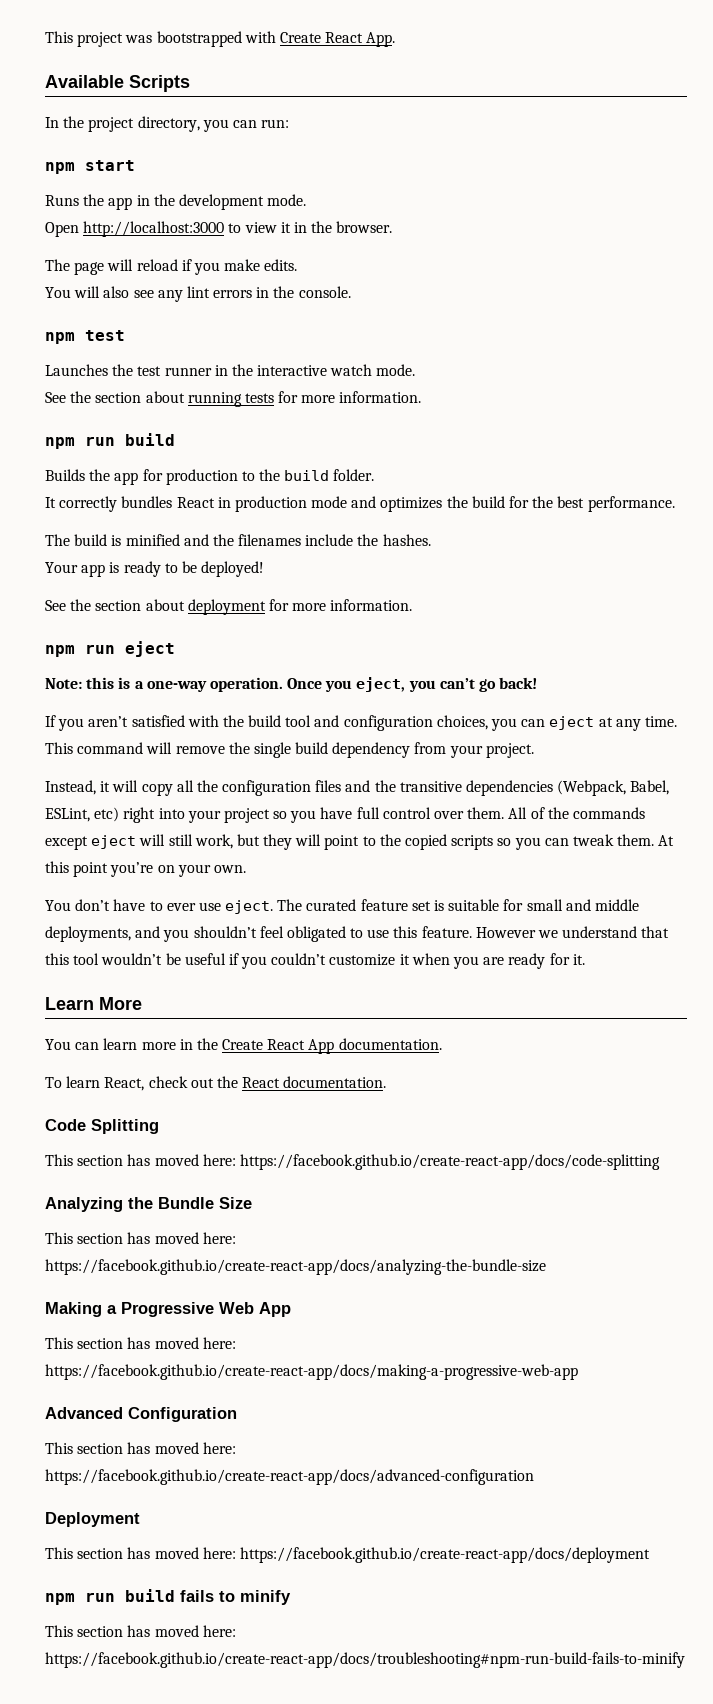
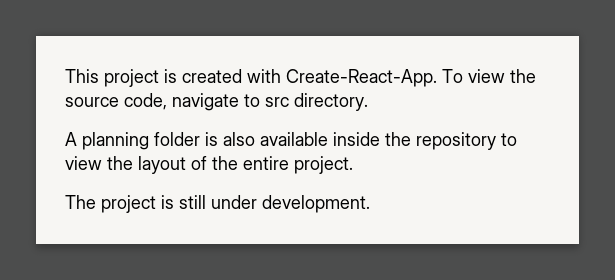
- This project was bootstrapped with Create React App.
- Available Scripts
- In the project directory, you can run:
- npm start
- Runs the app in the development mode.
- Open http://localhost:3000 to view it in the browser.
- The page will reload if you make edits.
- You will also see any lint errors in the console.
- npm test
- Launches the test runner in the interactive watch mode.
- See the section about running tests for more information.
- npm run build
- Builds the app for production to the build folder.
- It correctly bundles React in production mode and optimizes the build for the best performance.
- The build is minified and the filenames include the hashes.
- Your app is ready to be deployed!
- See the section about deployment for more information.
- npm run eject
- Note: this is a one-way operation. Once you eject, you can’t go back!
- If you aren’t satisfied with the build tool and configuration choices, you can eject at any time. This command will remove the single build dependency from your project.
- Instead, it will copy all the configuration files and the transitive dependencies (Webpack, Babel, ESLint, etc) right into your project so you have full control over them. All of the commands except eject will still work, but they will point to the copied scripts so you can tweak them. At this point you’re on your own.
- You don’t have to ever use eject. The curated feature set is suitable for small and middle deployments, and you shouldn’t feel obligated to use this feature. However we understand that this tool wouldn’t be useful if you couldn’t customize it when you are ready for it.
- Learn More
- You can learn more in the Create React App documentation.
- To learn React, check out the React documentation.
- Code Splitting
- This section has moved here: https://facebook.github.io/create-react-app/docs/code-splitting
- Analyzing the Bundle Size
- This section has moved here: https://facebook.github.io/create-react-app/docs/analyzing-the-bundle-size
- Making a Progressive Web App
- This section has moved here: https://facebook.github.io/create-react-app/docs/making-a-progressive-web-app
- Advanced Configuration
- This section has moved here: https://facebook.github.io/create-react-app/docs/advanced-configuration
- Deployment
- This section has moved here: https://facebook.github.io/create-react-app/docs/deployment
- npm run build fails to minify
- This section has moved here: https://facebook.github.io/create-react-app/docs/troubleshooting#npm-run-build-fails-to-minify
+ This project is created with Create-React-App. To view the source code, navigate to src directory.
+ A planning folder is also available inside the repository to view the layout of the entire project.
+ The project is still under development.

